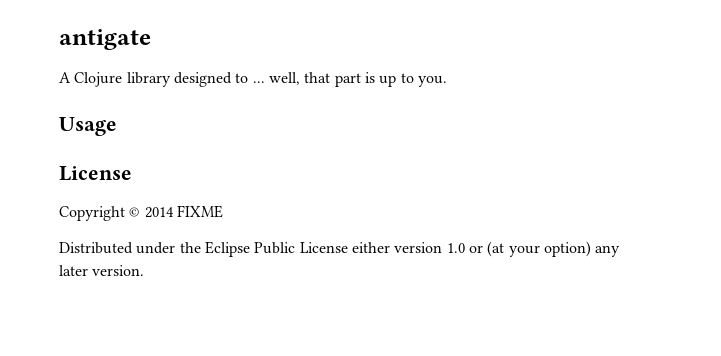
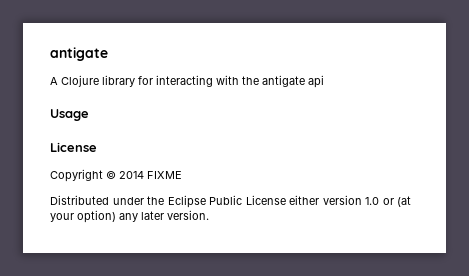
- A Clojure library designed to ... well, that part is up to you.
+ A Clojure library for interacting with the antigate api

